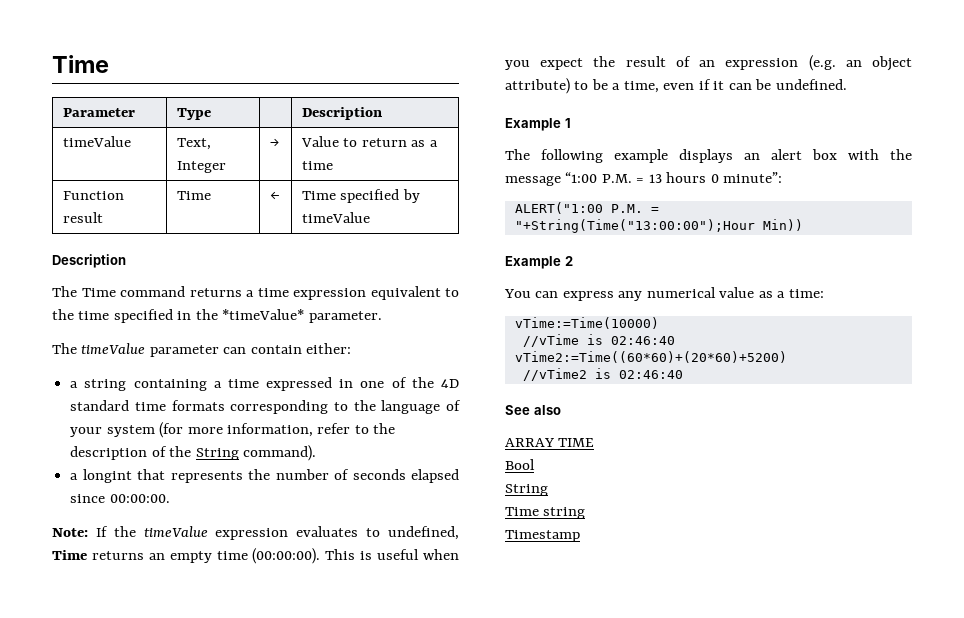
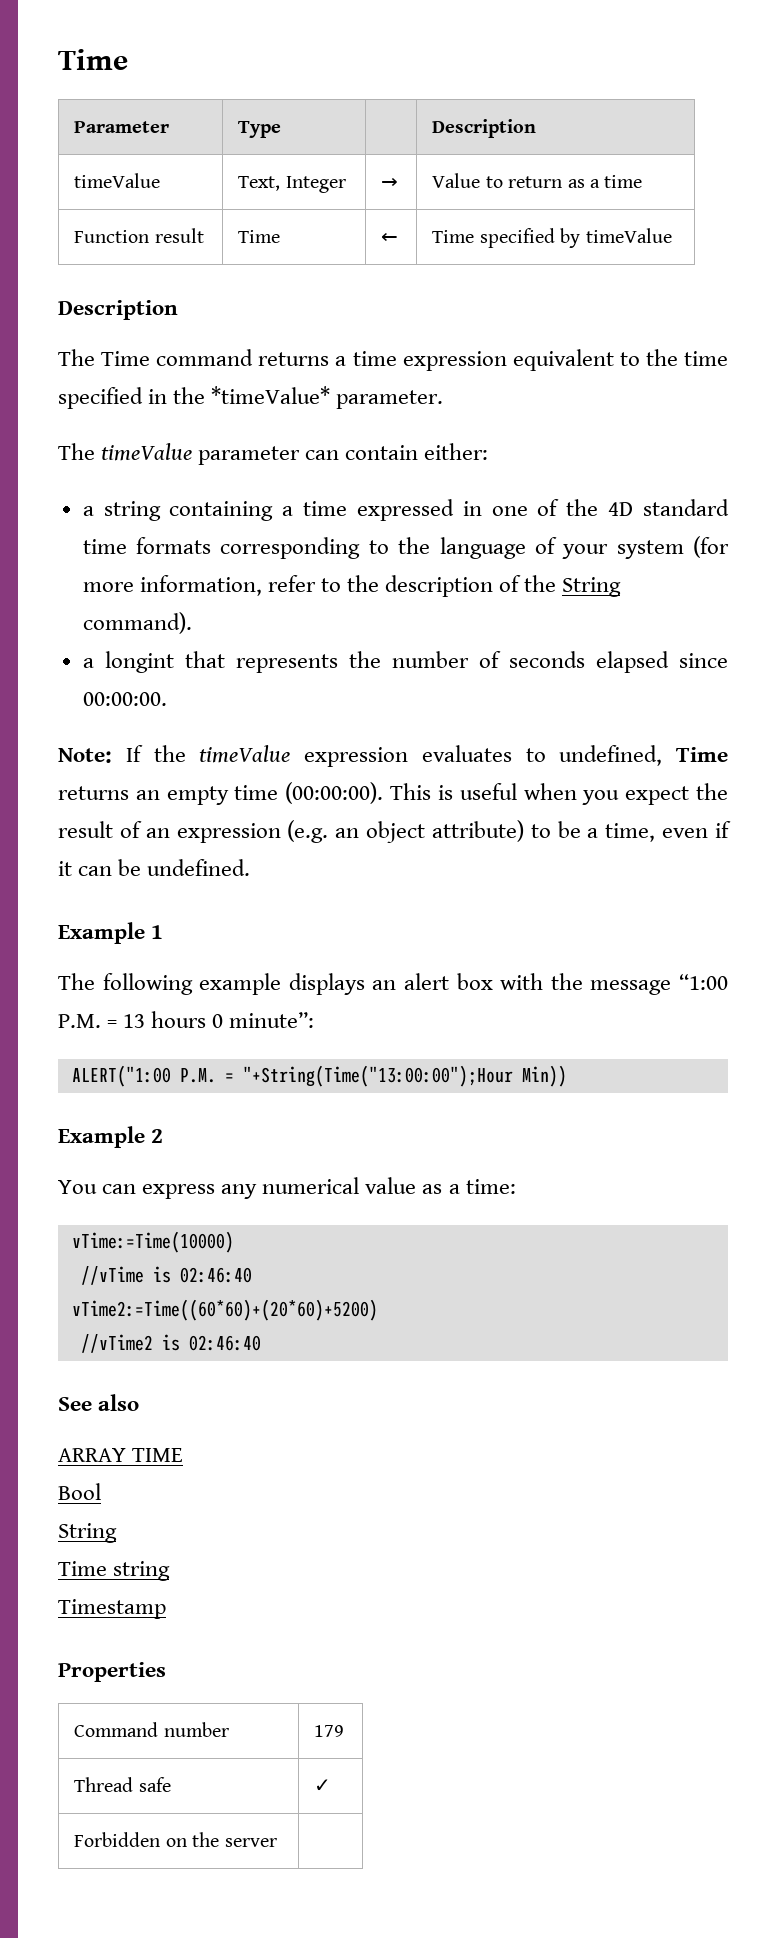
+ Properties
+ Command number | 179
+ Thread safe | ✓
+ Forbidden on the server |

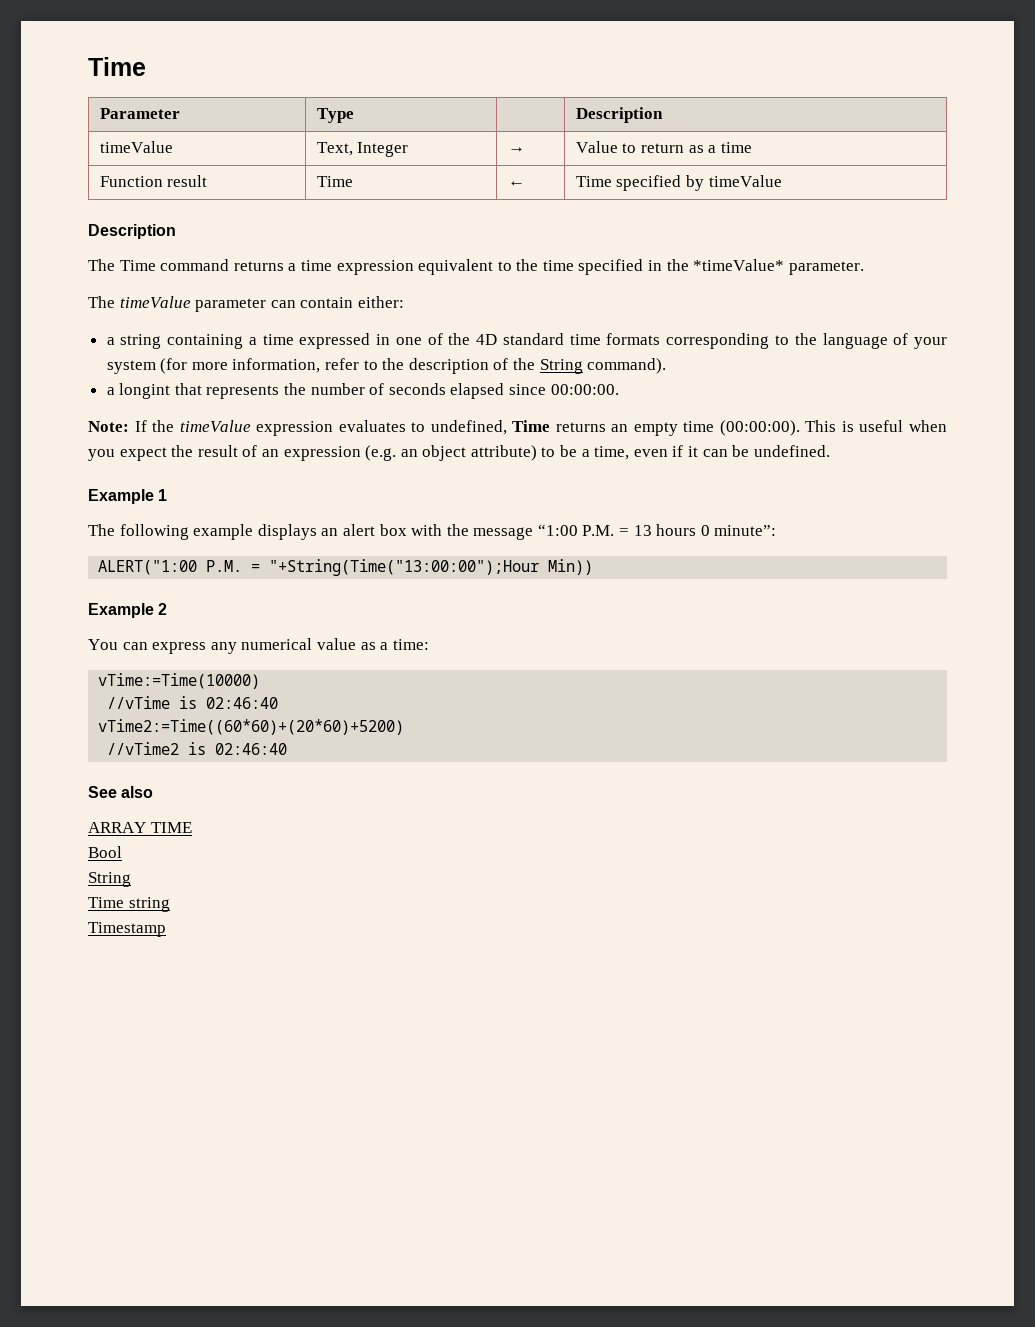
- Properties
- Command number | 179
- Thread safe | ✓
- Forbidden on the server |

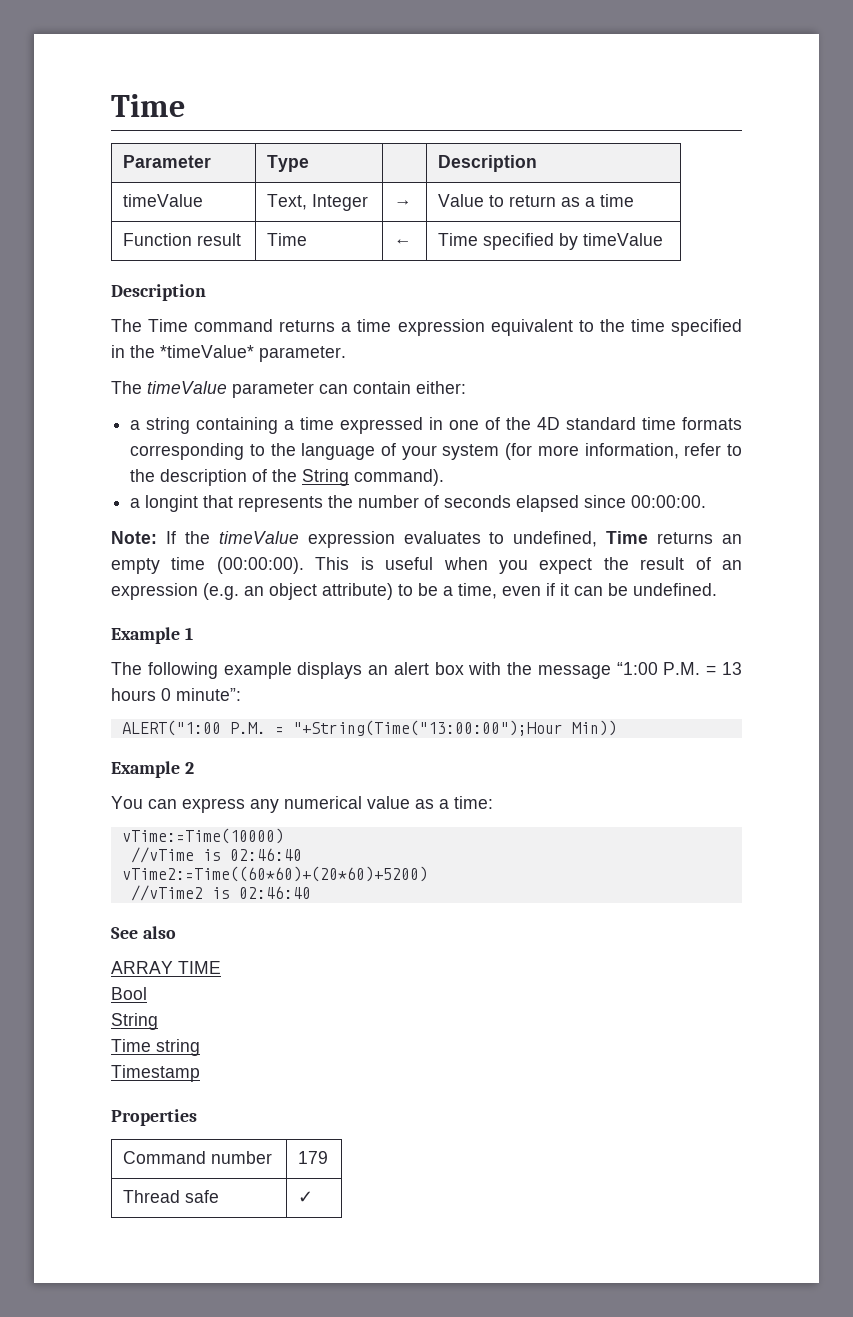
+ Properties
+ Command number | 179
+ Thread safe | ✓

